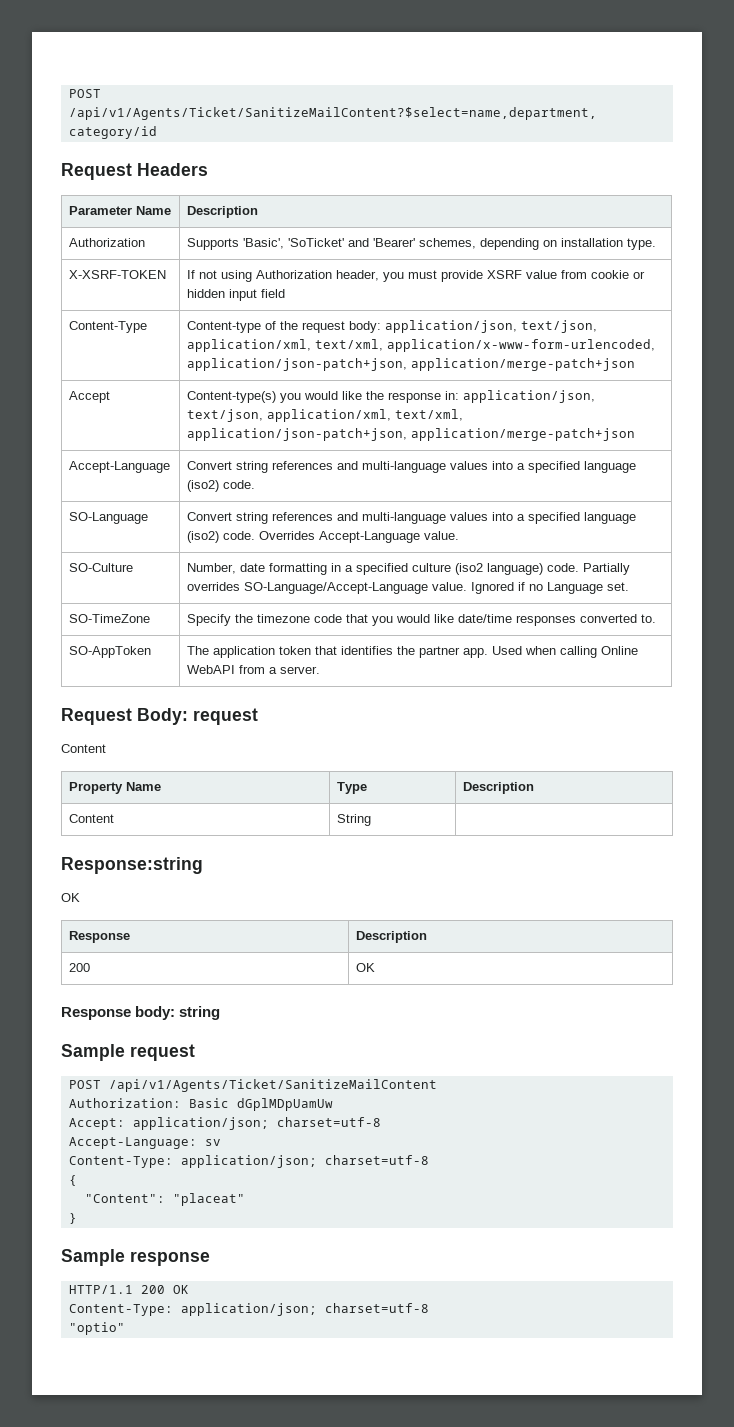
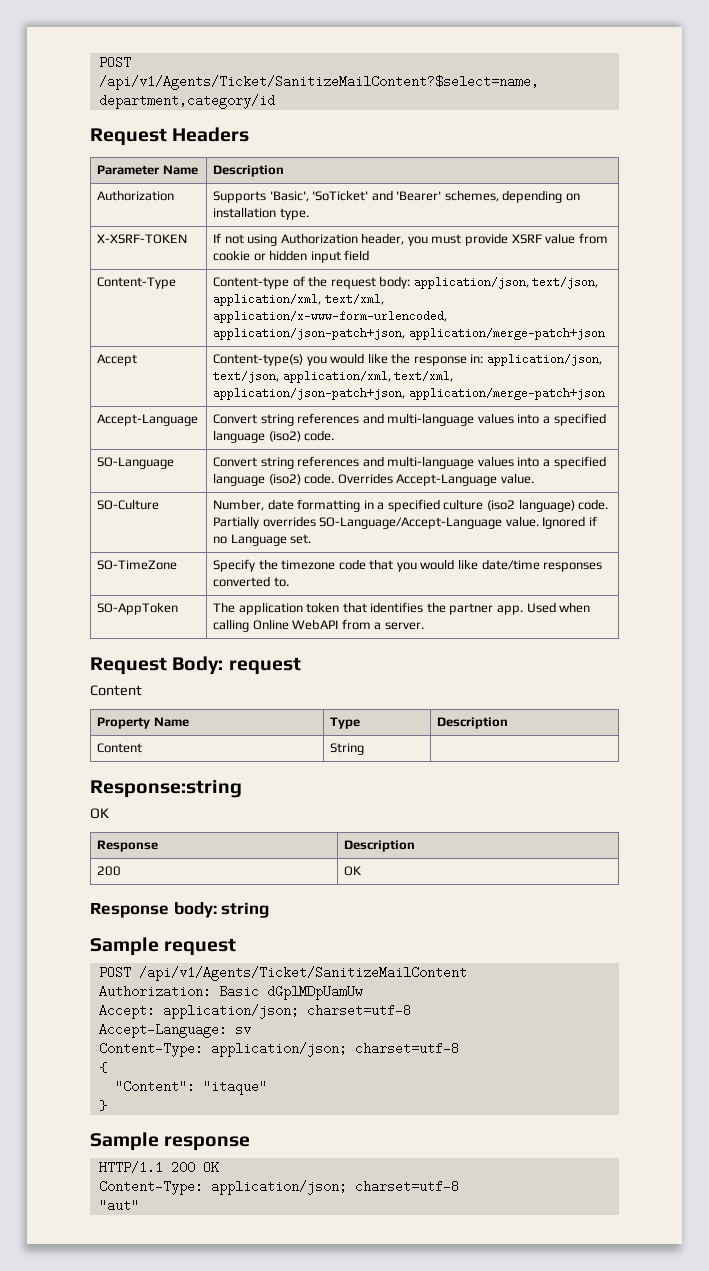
- "Content": "placeat"
+ "Content": "itaque"
- "optio"
+ "aut"

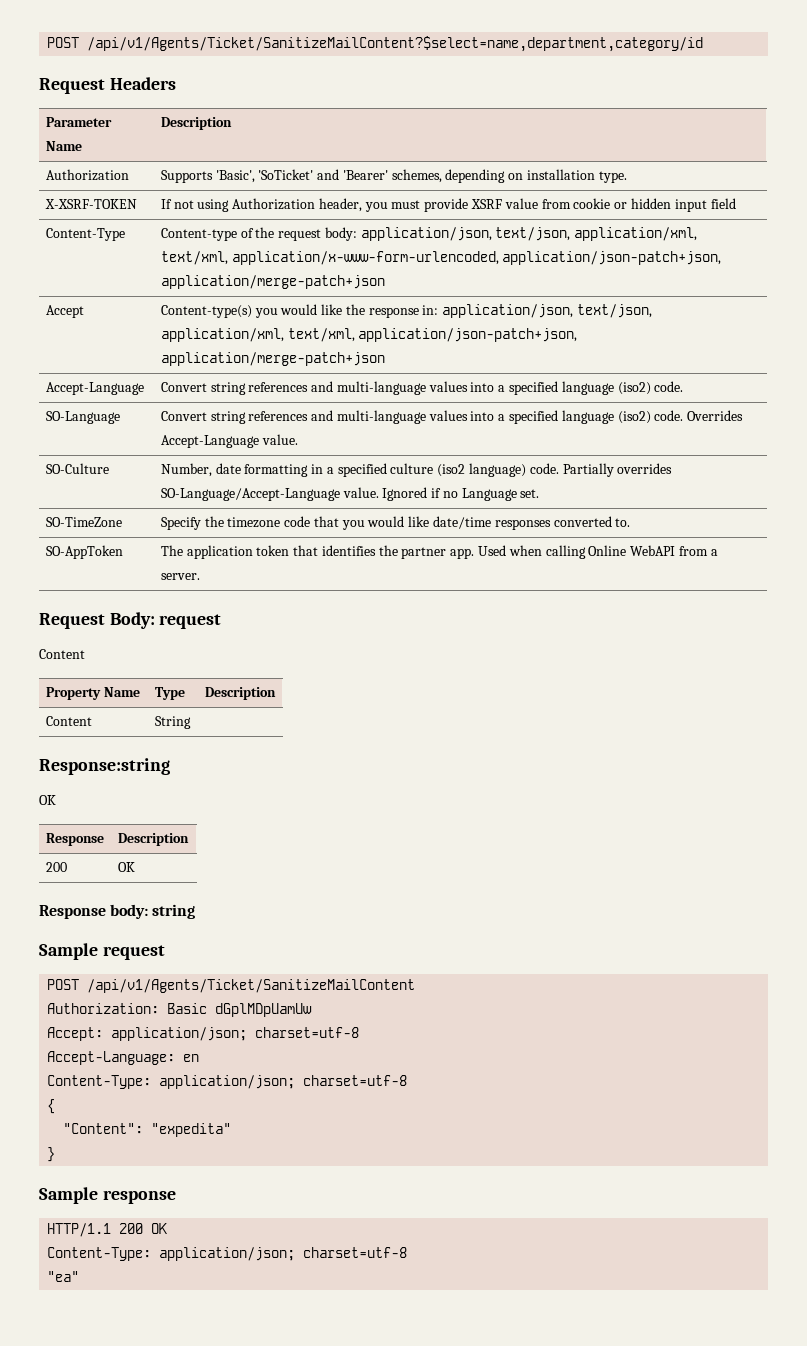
- Accept-Language: sv
+ Accept-Language: en
- "Content": "itaque"
+ "Content": "expedita"
- "aut"
+ "ea"

